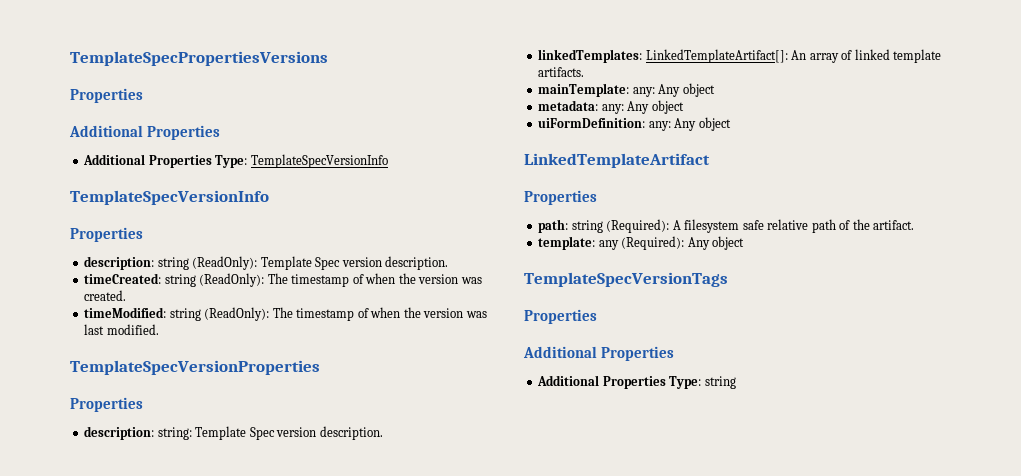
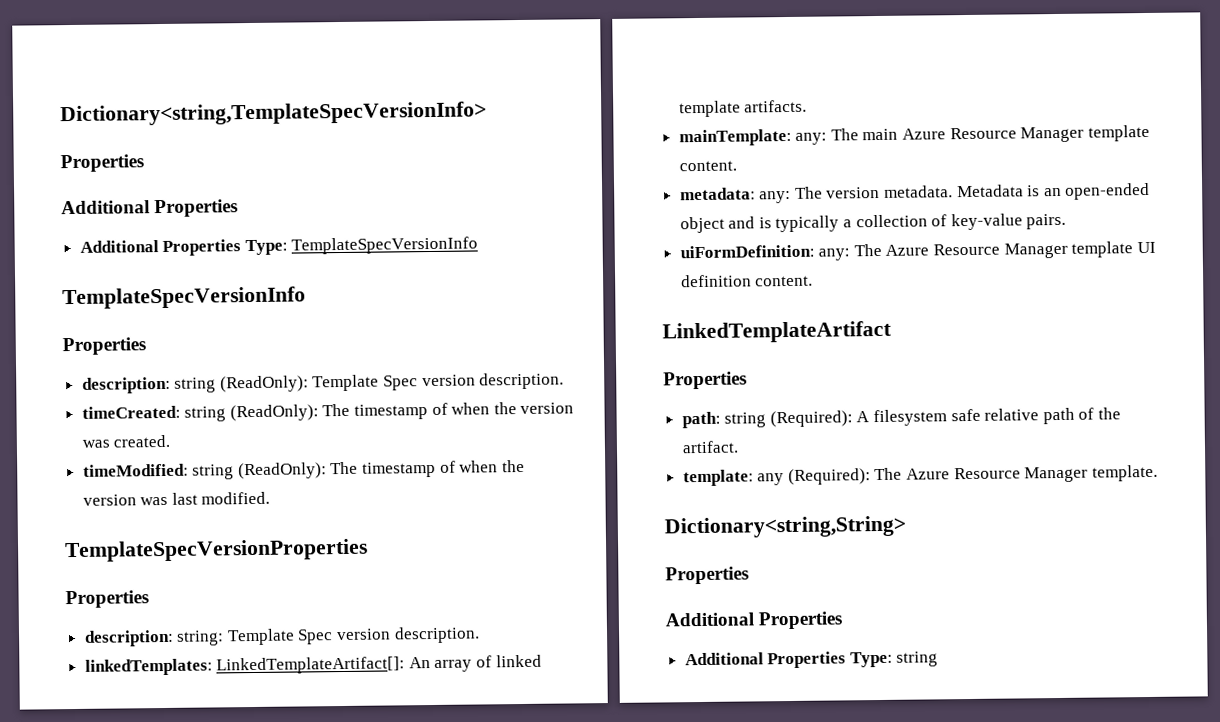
- TemplateSpecPropertiesVersions
+ Dictionary<string,TemplateSpecVersionInfo>
- mainTemplate: any: Any object
- metadata: any: Any object
- uiFormDefinition: any: Any object
+ mainTemplate: any: The main Azure Resource Manager template content.
+ metadata: any: The version metadata. Metadata is an open-ended object and is typically a collection of key-value pairs.
+ uiFormDefinition: any: The Azure Resource Manager template UI definition content.
- template: any (Required): Any object
- TemplateSpecVersionTags
+ template: any (Required): The Azure Resource Manager template.
+ Dictionary<string,String>

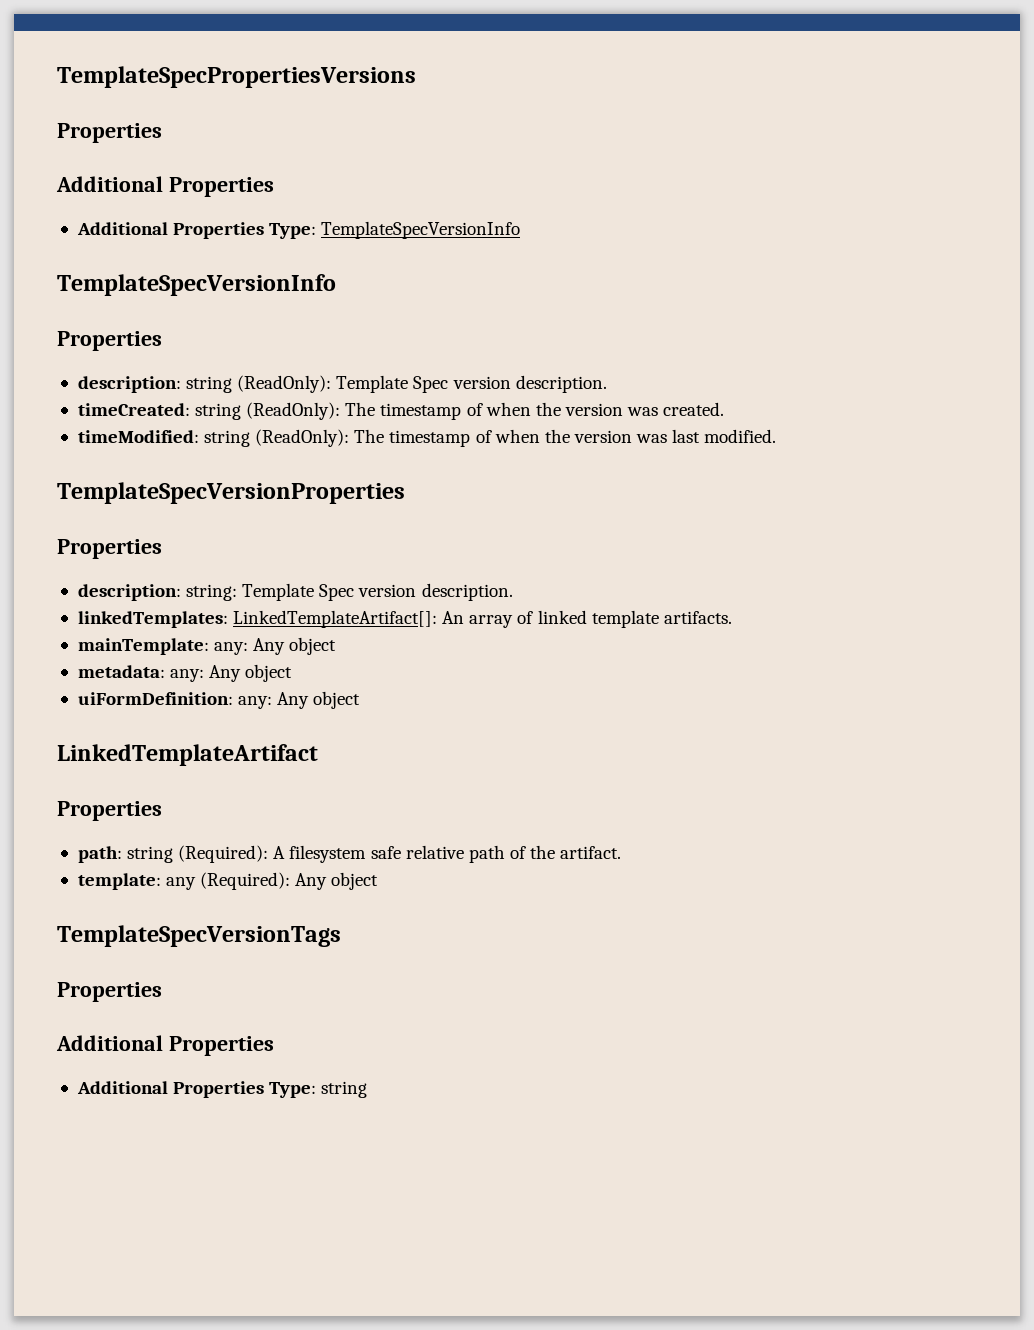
- Dictionary<string,TemplateSpecVersionInfo>
+ TemplateSpecPropertiesVersions
- mainTemplate: any: The main Azure Resource Manager template content.
- metadata: any: The version metadata. Metadata is an open-ended object and is typically a collection of key-value pairs.
- uiFormDefinition: any: The Azure Resource Manager template UI definition content.
+ mainTemplate: any: Any object
+ metadata: any: Any object
+ uiFormDefinition: any: Any object
- template: any (Required): The Azure Resource Manager template.
- Dictionary<string,String>
+ template: any (Required): Any object
+ TemplateSpecVersionTags

